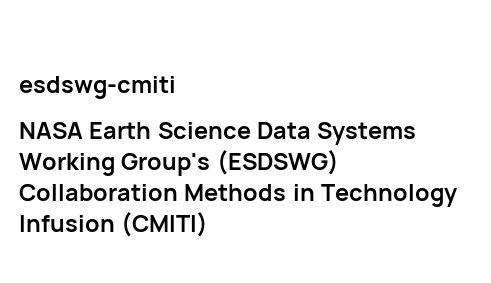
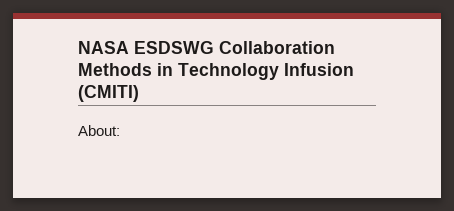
- esdswg-cmiti
- NASA Earth Science Data Systems Working Group's (ESDSWG) Collaboration Methods in Technology Infusion (CMITI)
+ NASA ESDSWG Collaboration Methods in Technology Infusion (CMITI)
+ About:

